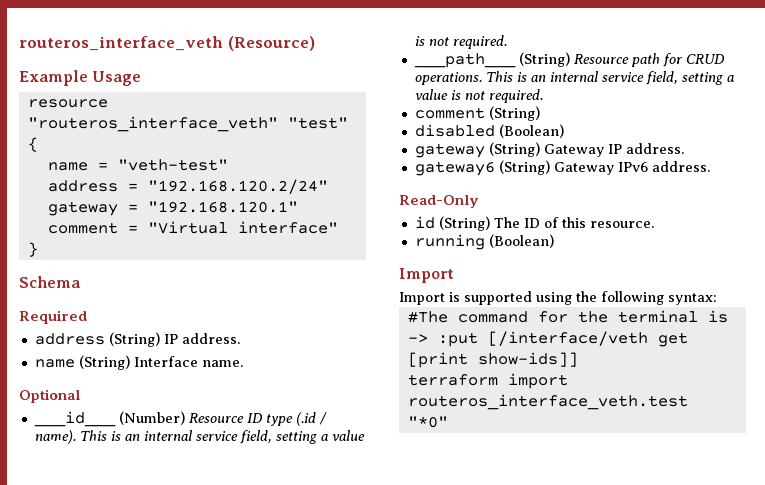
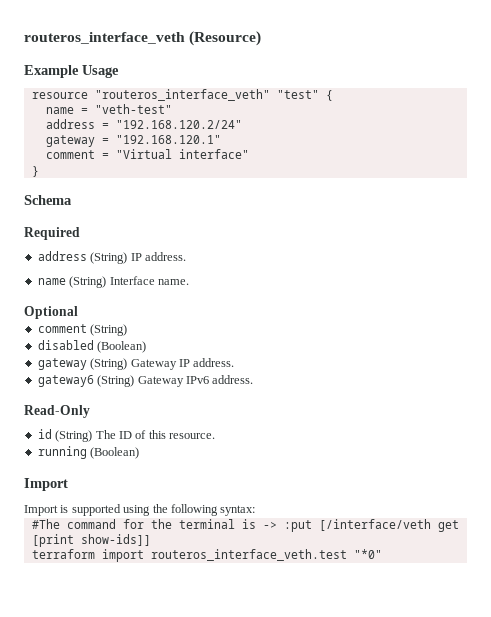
- ___id___ (Number) Resource ID type (.id / name). This is an internal service field, setting a value is not required.
- ___path___ (String) Resource path for CRUD operations. This is an internal service field, setting a value is not required.

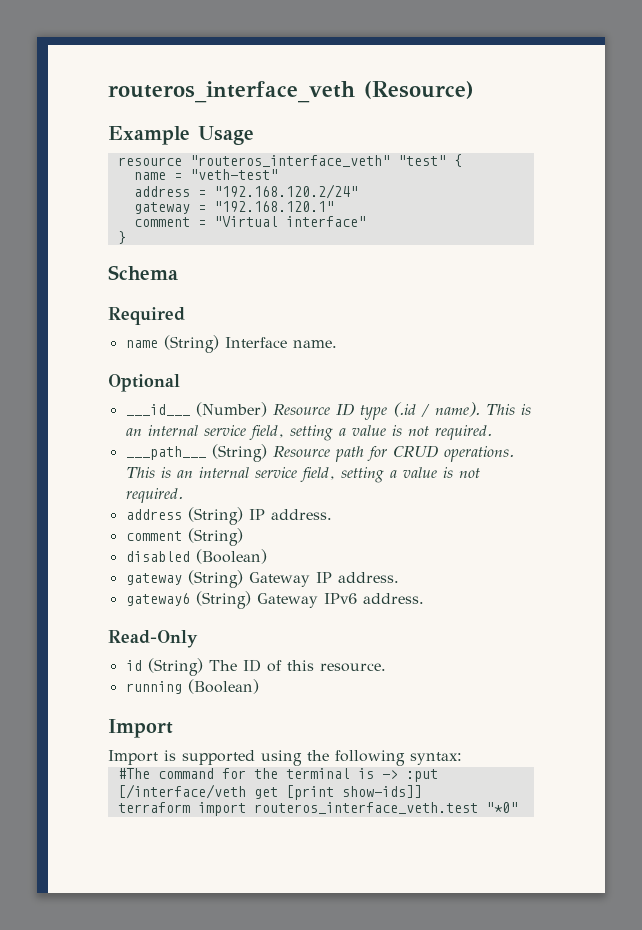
- address (String) IP address.
+ ___id___ (Number) Resource ID type (.id / name). This is an internal service field, setting a value is not required.
+ ___path___ (String) Resource path for CRUD operations. This is an internal service field, setting a value is not required.
+ address (String) IP address.

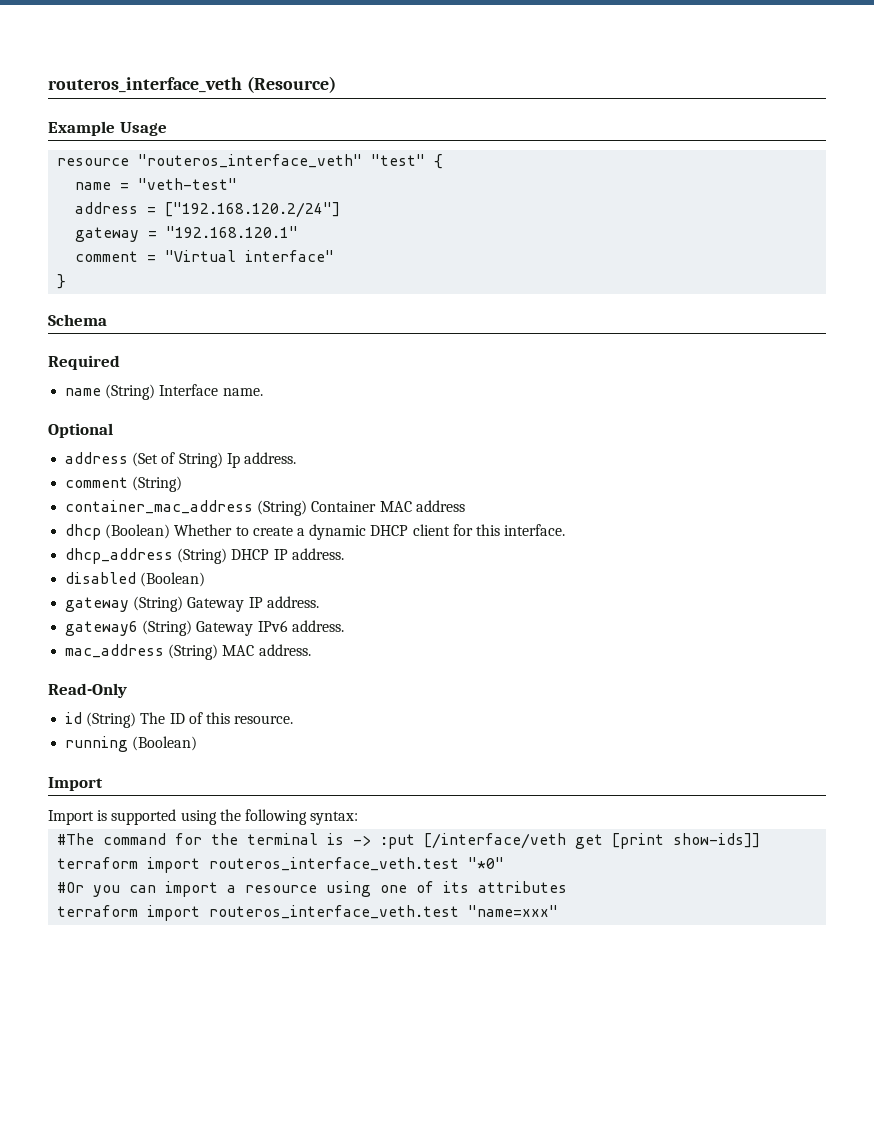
- address = "192.168.120.2/24"
+ address = ["192.168.120.2/24"]
- ___id___ (Number) Resource ID type (.id / name). This is an internal service field, setting a value is not required.
- ___path___ (String) Resource path for CRUD operations. This is an internal service field, setting a value is not required.
- address (String) IP address.
+ address (Set of String) Ip address.
  comment (String)
+ container_mac_address (String) Container MAC address
+ dhcp (Boolean) Whether to create a dynamic DHCP client for this interface.
+ dhcp_address (String) DHCP IP address.
+ mac_address (String) MAC address.
+ #Or you can import a resource using one of its attributes
+ terraform import routeros_interface_veth.test "name=xxx"

